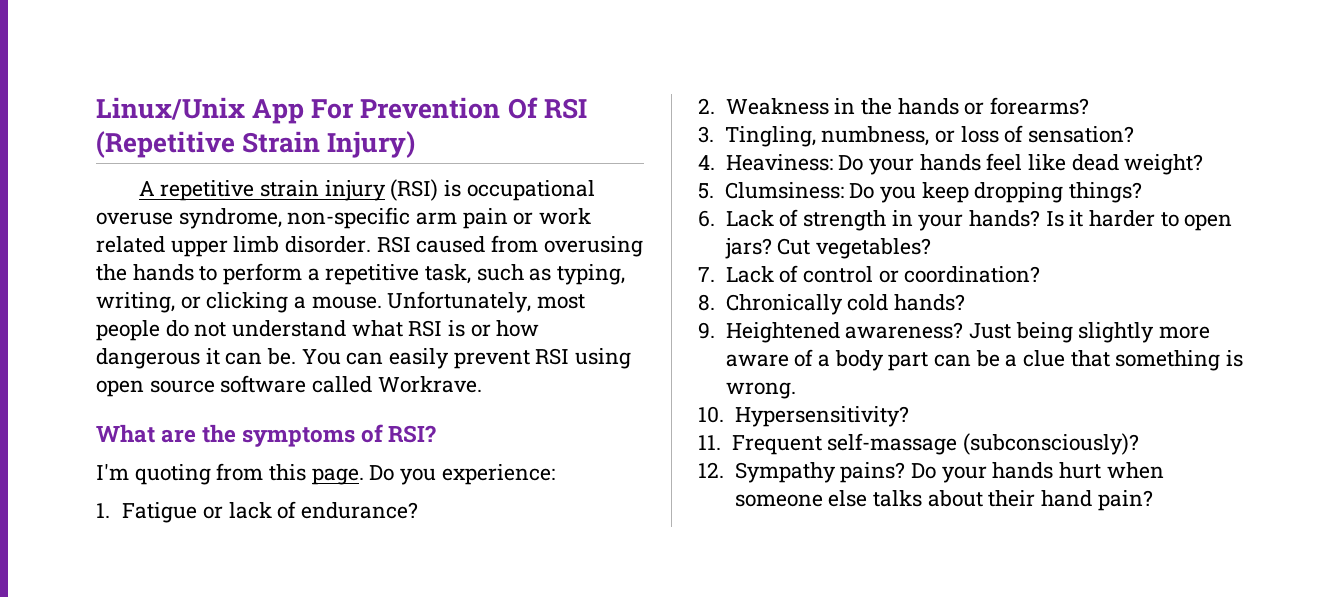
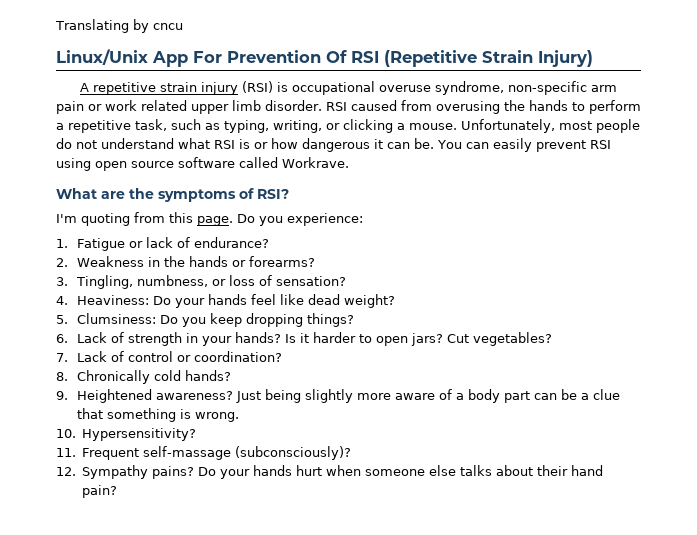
+ Translating by cncu

